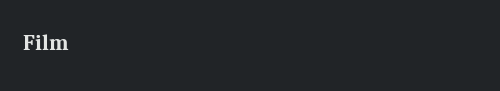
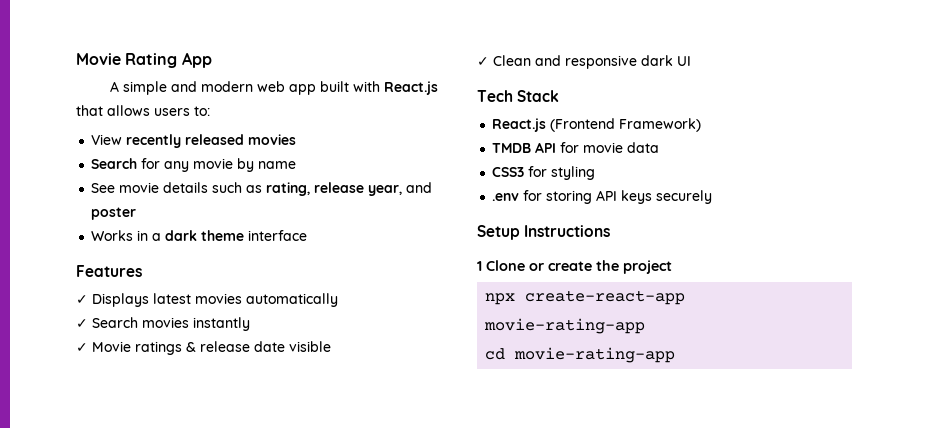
- Film
+ Movie Rating App
+ A simple and modern web app built with React.js that allows users to:
+ View recently released movies
+ Search for any movie by name
+ See movie details such as rating, release year, and poster
+ Works in a dark theme interface
+ Features
+ ✓ Displays latest movies automatically
+ ✓ Search movies instantly
+ ✓ Movie ratings & release date visible
+ ✓ Clean and responsive dark UI
+ Tech Stack
+ React.js (Frontend Framework)
+ TMDB API for movie data
+ CSS3 for styling
+ .env for storing API keys securely
+ Setup Instructions
+ 1 Clone or create the project
+ npx create-react-app movie-rating-app
+ cd movie-rating-app

